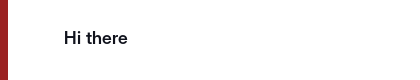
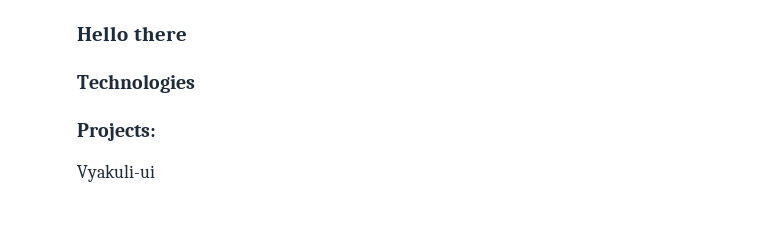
- Hi there
+ Hello there
+ Technologies
+ Projects:
+ Vyakuli-ui

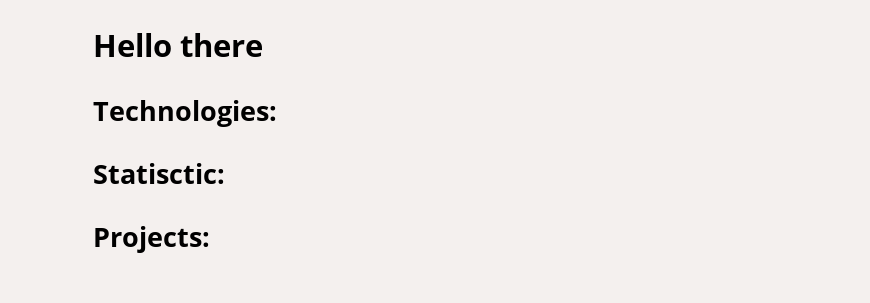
- Technologies
+ Technologies:
+ Statisctic:
- Vyakuli-ui

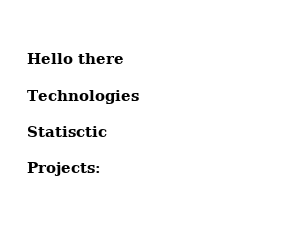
- Technologies:
- Statisctic:
+ Technologies
+ Statisctic

